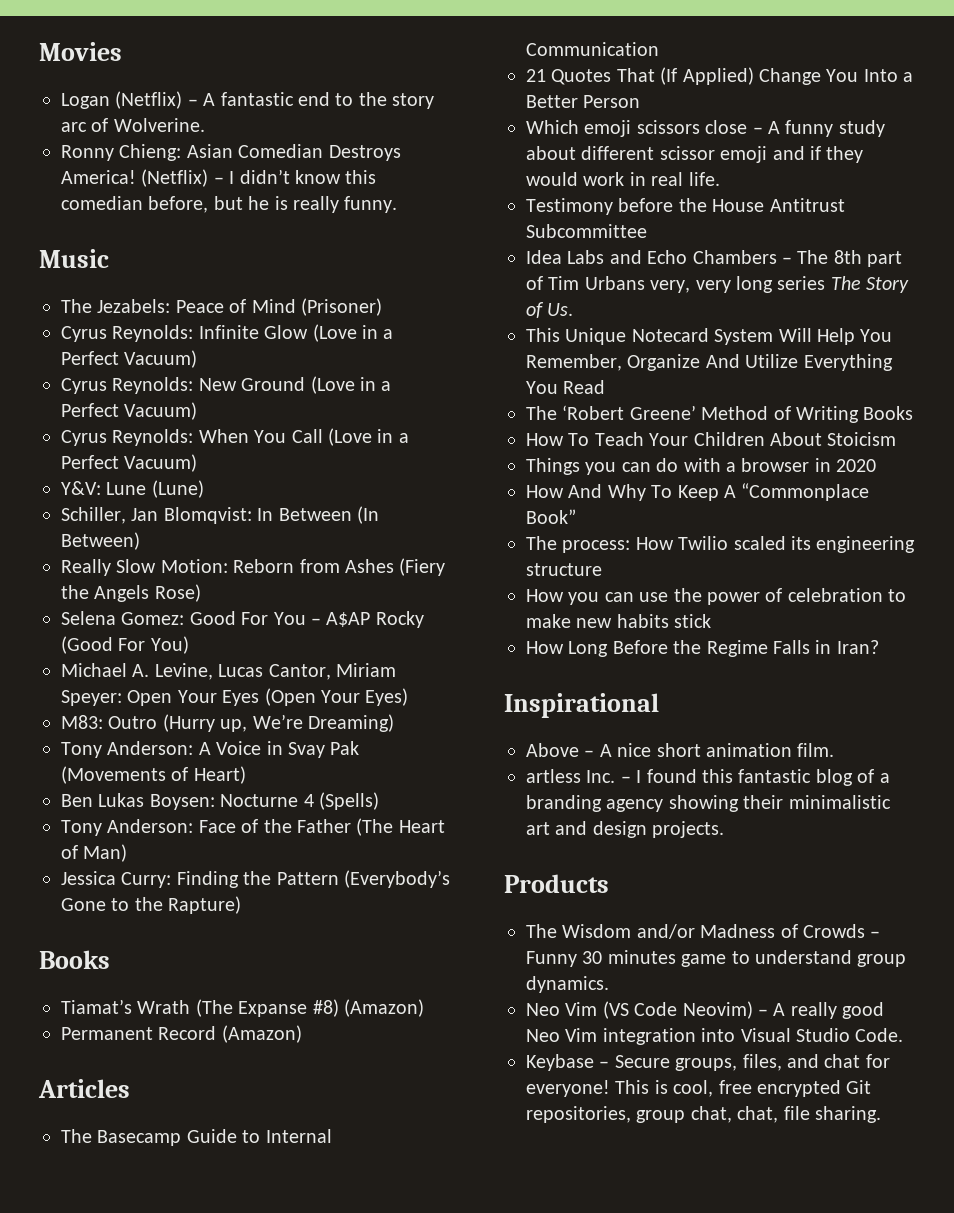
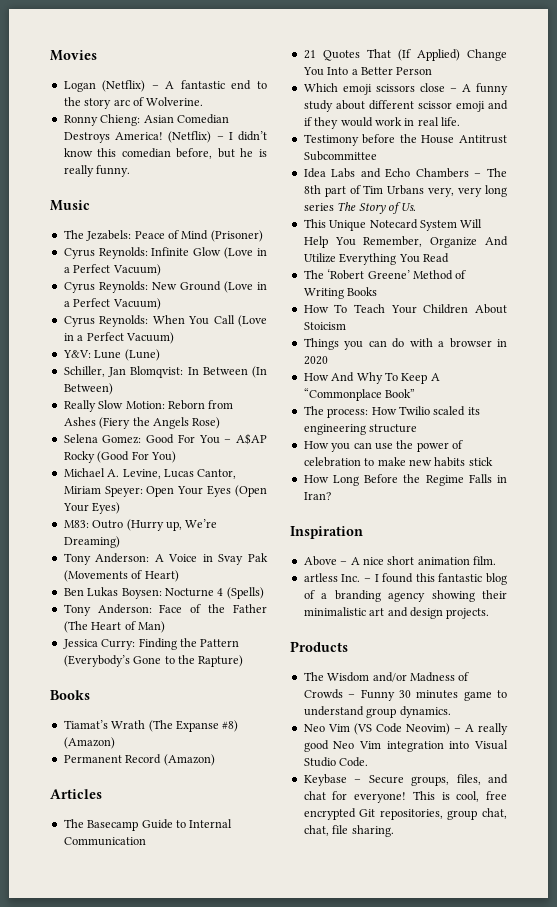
- Inspirational
+ Inspiration

